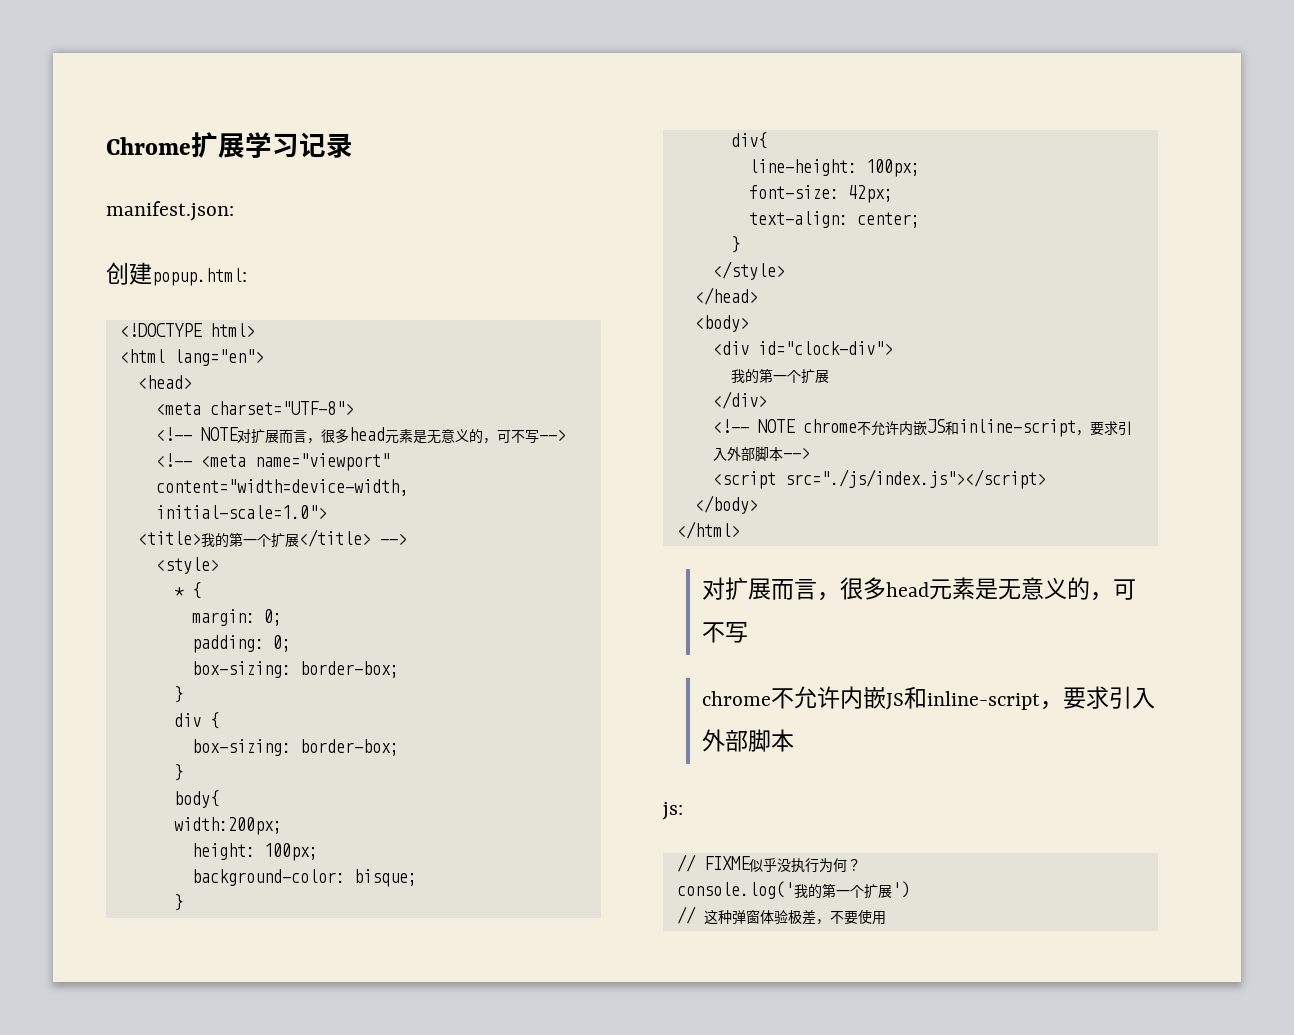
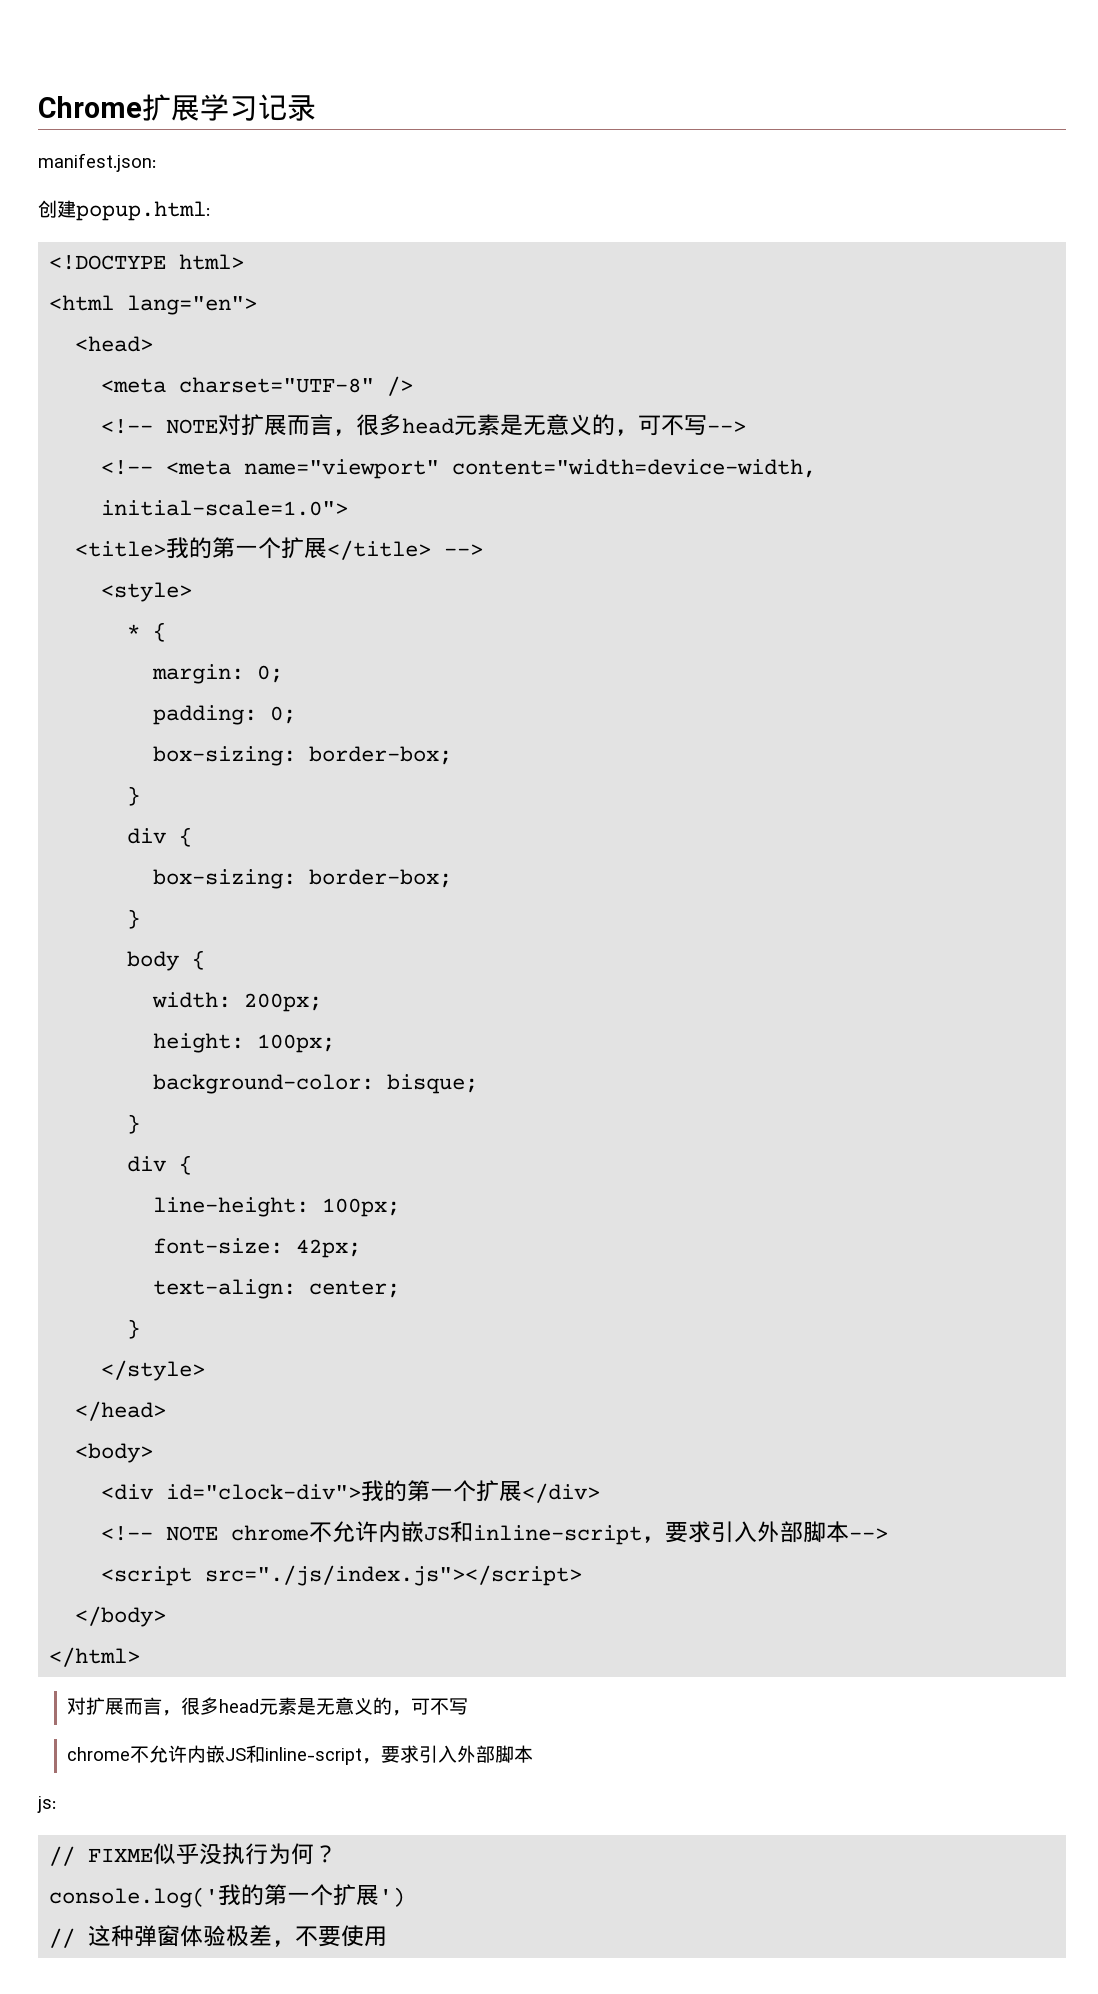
- <meta charset="UTF-8">
+ <meta charset="UTF-8" />
- body{
- width:200px;
+ body {
+ width: 200px;
  background-color: bisque;
  }
- div{
+ div {
- <div id="clock-div">
- 我的第一个扩展
- </div>
+ <div id="clock-div">我的第一个扩展</div>

